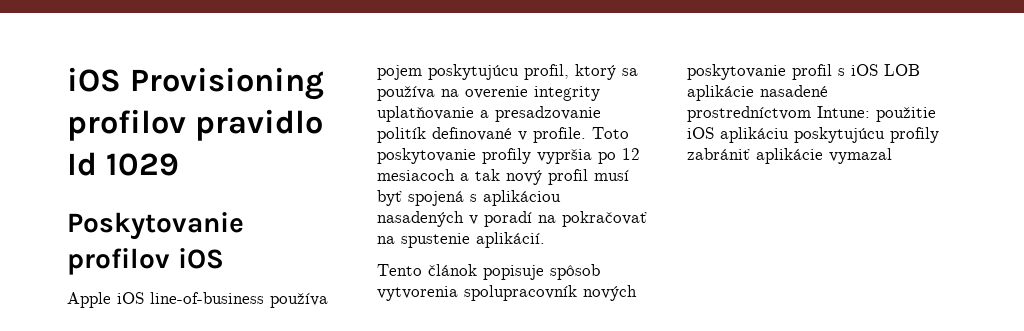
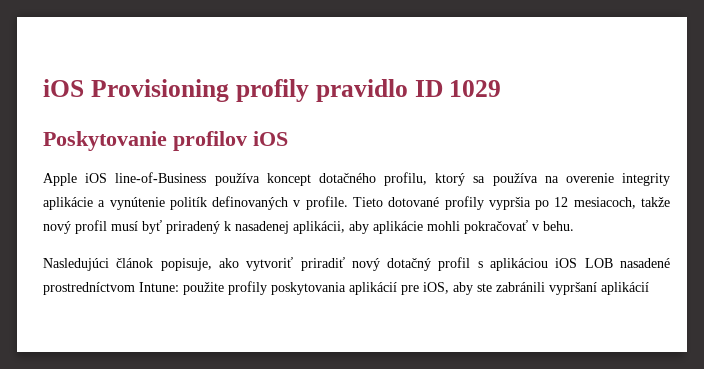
- iOS Provisioning profilov pravidlo Id 1029
+ iOS Provisioning profily pravidlo ID 1029
- Apple iOS line-of-business používa pojem poskytujúcu profil, ktorý sa používa na overenie integrity uplatňovanie a presadzovanie politík definované v profile. Toto poskytovanie profily vypršia po 12 mesiacoch a tak nový profil musí byť spojená s aplikáciou nasadených v poradí na pokračovať na spustenie aplikácií.
- Tento článok popisuje spôsob vytvorenia spolupracovník nových poskytovanie profil s iOS LOB aplikácie nasadené prostredníctvom Intune: použitie iOS aplikáciu poskytujúcu profily zabrániť aplikácie vymazal
+ Apple iOS line-of-Business používa koncept dotačného profilu, ktorý sa používa na overenie integrity aplikácie a vynútenie politík definovaných v profile. Tieto dotované profily vypršia po 12 mesiacoch, takže nový profil musí byť priradený k nasadenej aplikácii, aby aplikácie mohli pokračovať v behu.
+ Nasledujúci článok popisuje, ako vytvoriť priradiť nový dotačný profil s aplikáciou iOS LOB nasadené prostredníctvom Intune: použite profily poskytovania aplikácií pre iOS, aby ste zabránili vypršaní aplikácií

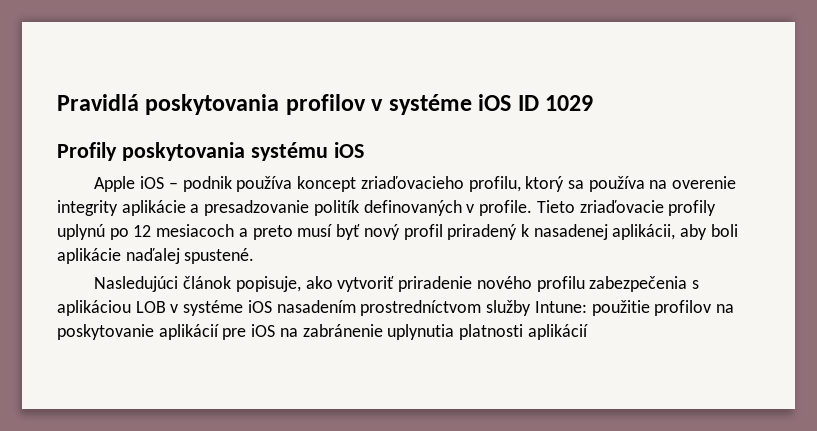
- iOS Provisioning profily pravidlo ID 1029
+ Pravidlá poskytovania profilov v systéme iOS ID 1029
- Poskytovanie profilov iOS
+ Profily poskytovania systému iOS
- Apple iOS line-of-Business používa koncept dotačného profilu, ktorý sa používa na overenie integrity aplikácie a vynútenie politík definovaných v profile.
+ Apple iOS – podnik používa koncept zriaďovacieho profilu, ktorý sa používa na overenie integrity aplikácie a presadzovanie politík definovaných v profile.
- Tieto dotované profily vypršia po 12 mesiacoch, takže nový profil musí byť priradený k nasadenej aplikácii, aby aplikácie mohli pokračovať v behu.
+ Tieto zriaďovacie profily uplynú po 12 mesiacoch a preto musí byť nový profil priradený k nasadenej aplikácii, aby boli aplikácie naďalej spustené.
- Nasledujúci článok popisuje, ako vytvoriť priradiť nový dotačný profil s aplikáciou iOS LOB nasadené prostredníctvom Intune: použite profily poskytovania aplikácií pre iOS, aby ste zabránili vypršaní aplikácií
+ Nasledujúci článok popisuje, ako vytvoriť priradenie nového profilu zabezpečenia s aplikáciou LOB v systéme iOS nasadením prostredníctvom služby Intune: použitie profilov na poskytovanie aplikácií pre iOS na zabránenie uplynutia platnosti aplikácií

